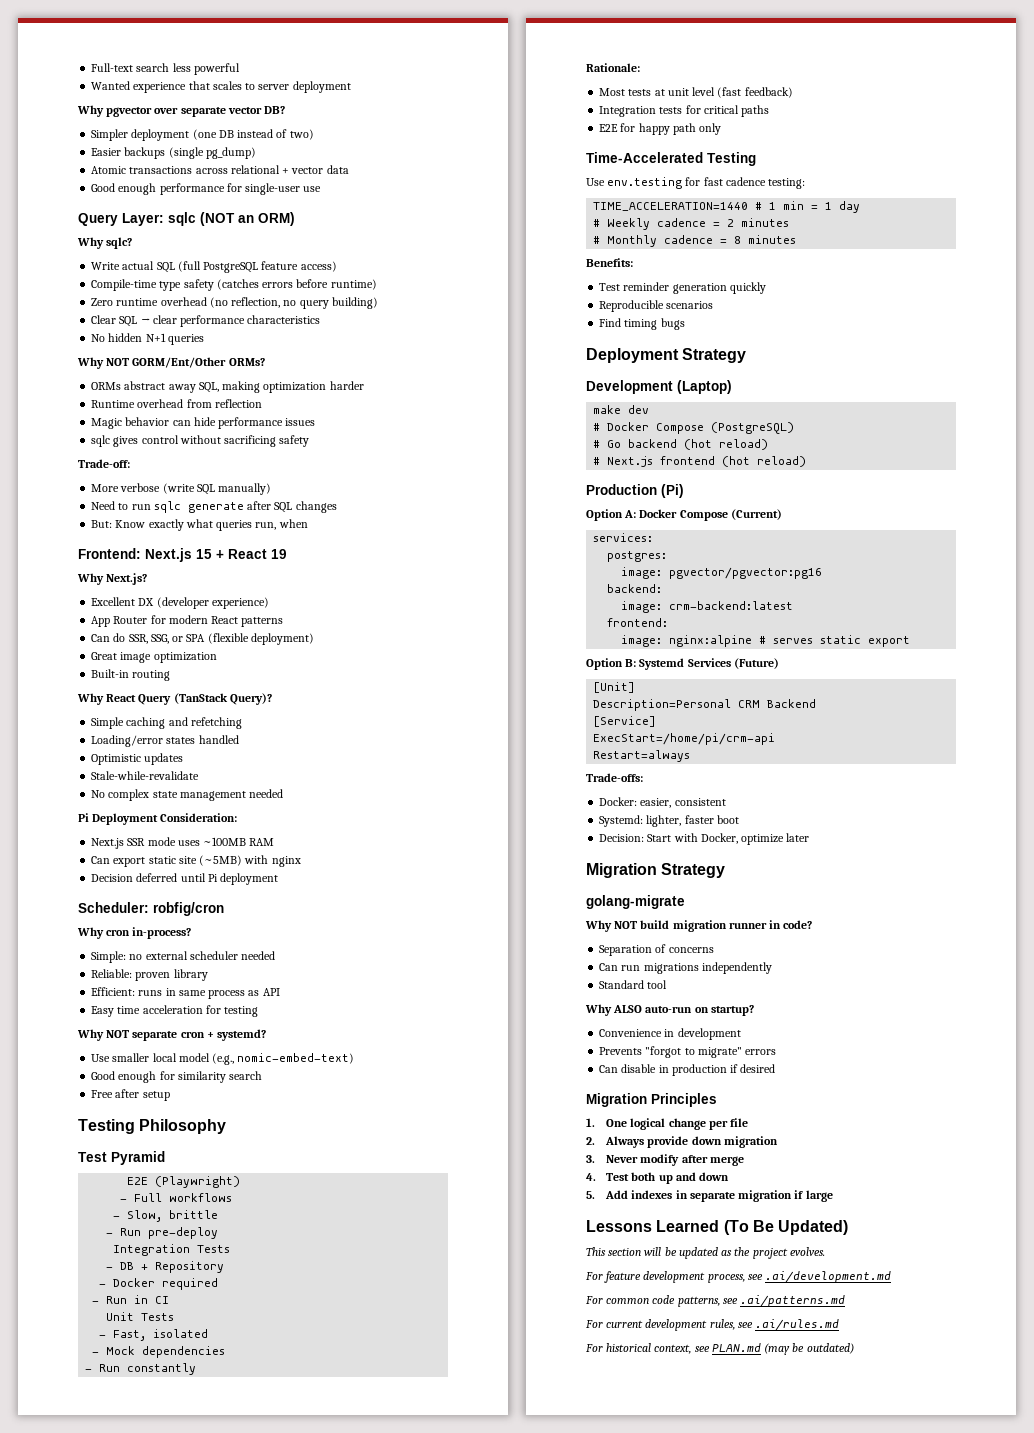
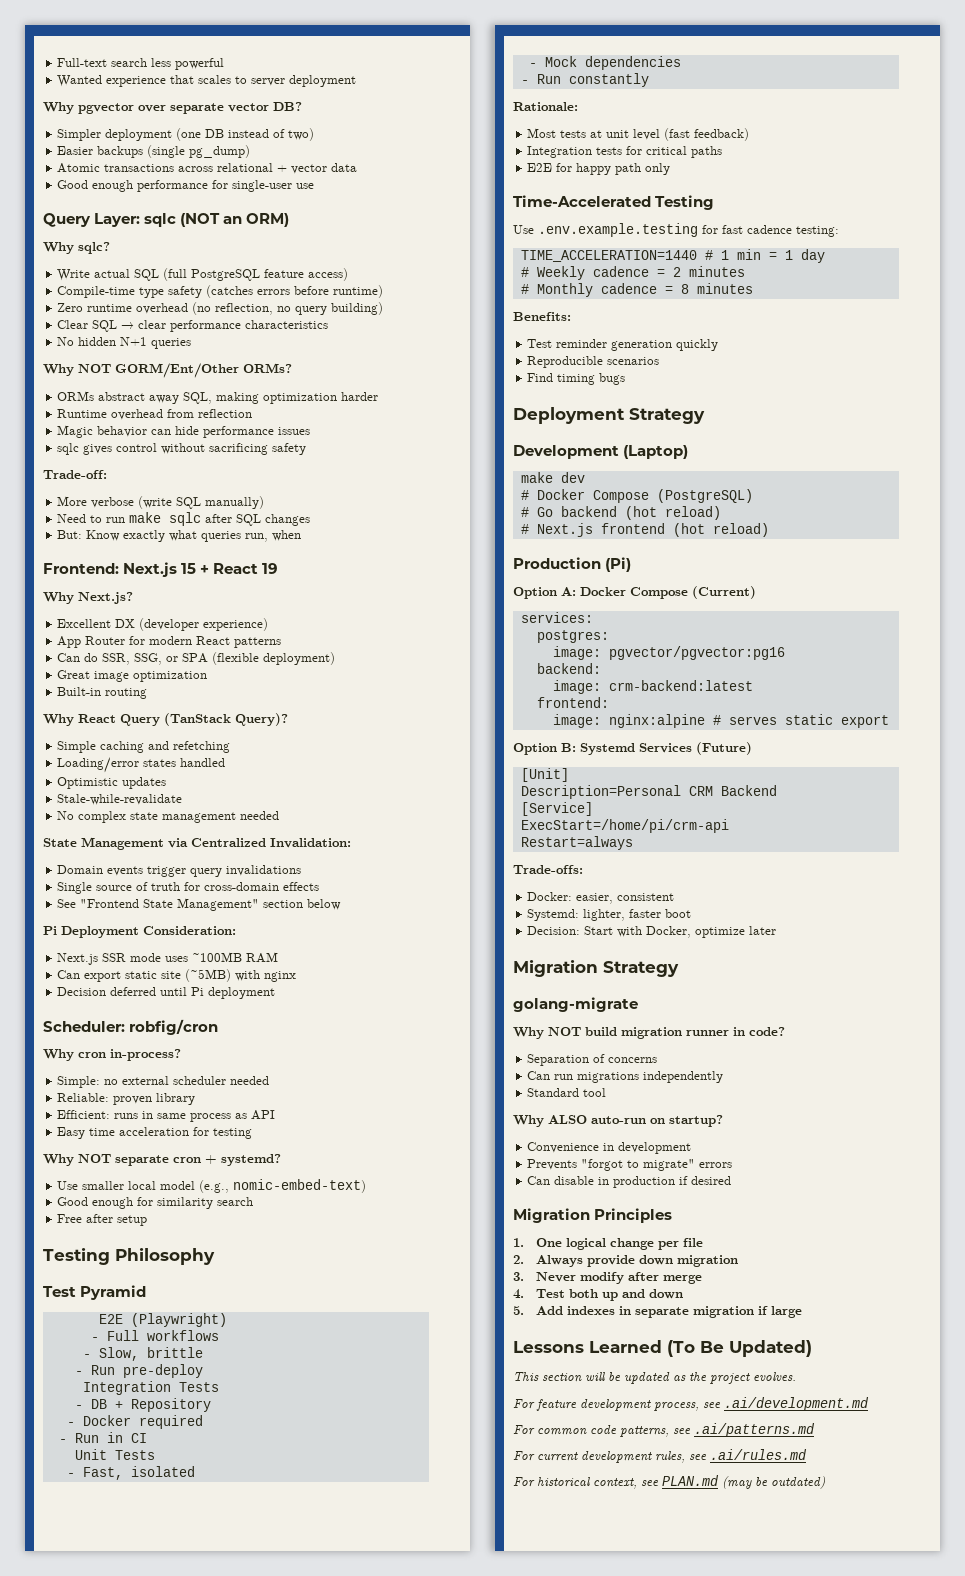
- Need to run sqlc generate after SQL changes
+ Need to run make sqlc after SQL changes
+ State Management via Centralized Invalidation:
+ Domain events trigger query invalidations
+ Single source of truth for cross-domain effects
+ See "Frontend State Management" section below
- Use env.testing for fast cadence testing:
+ Use .env.example.testing for fast cadence testing:

